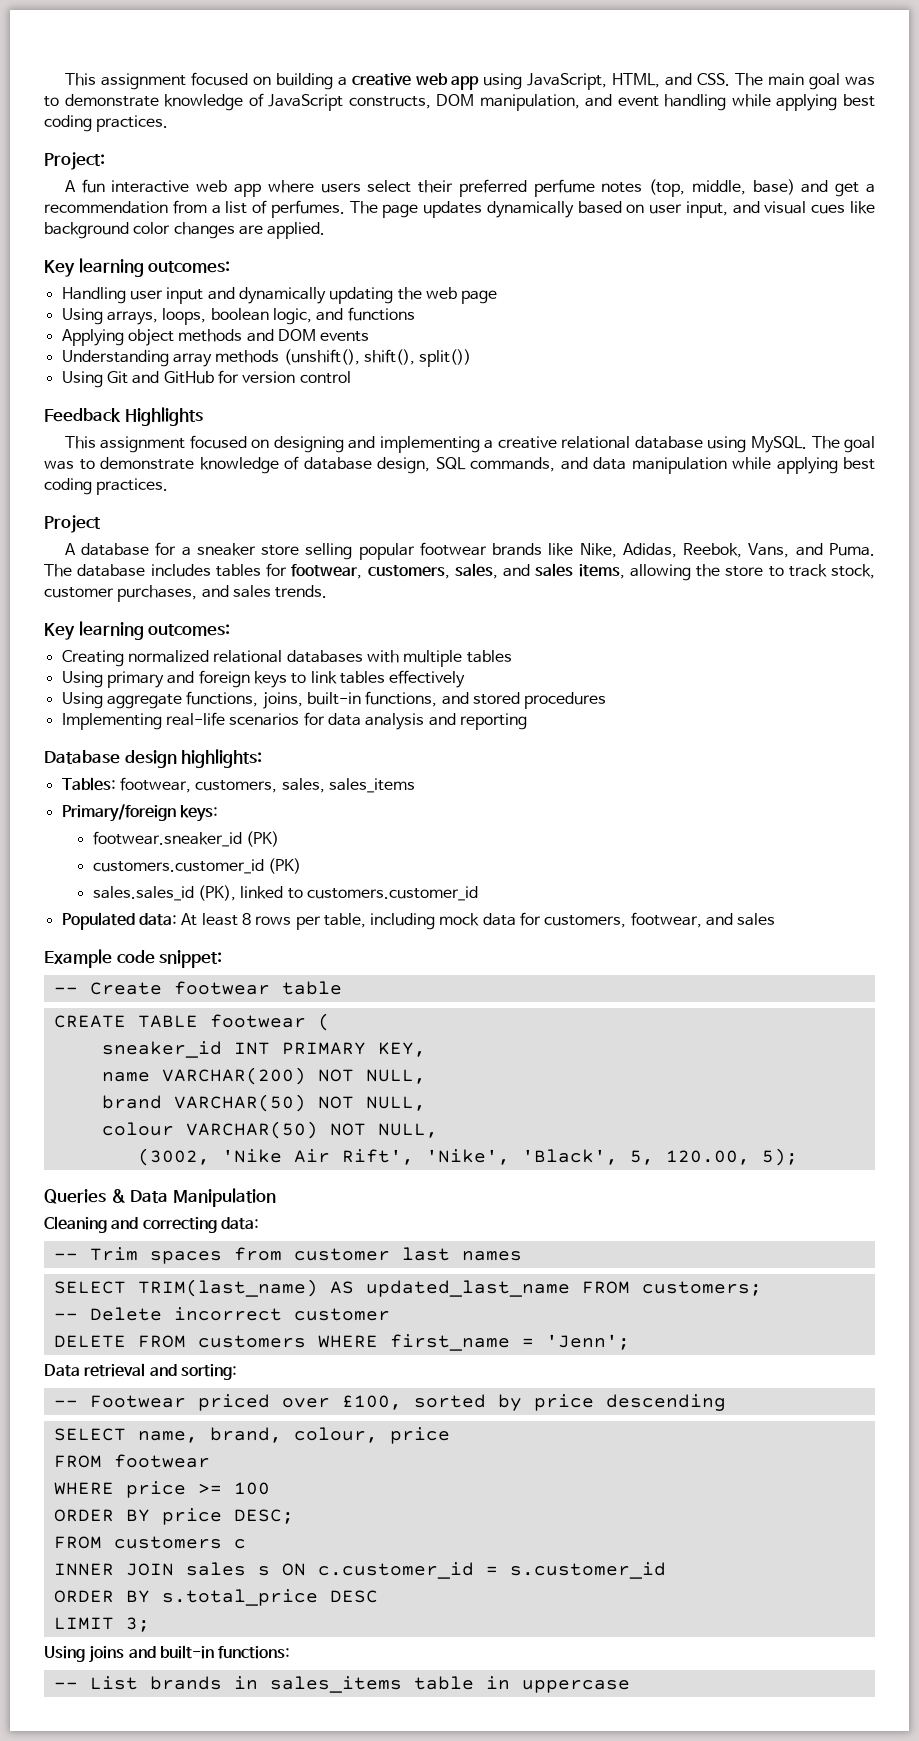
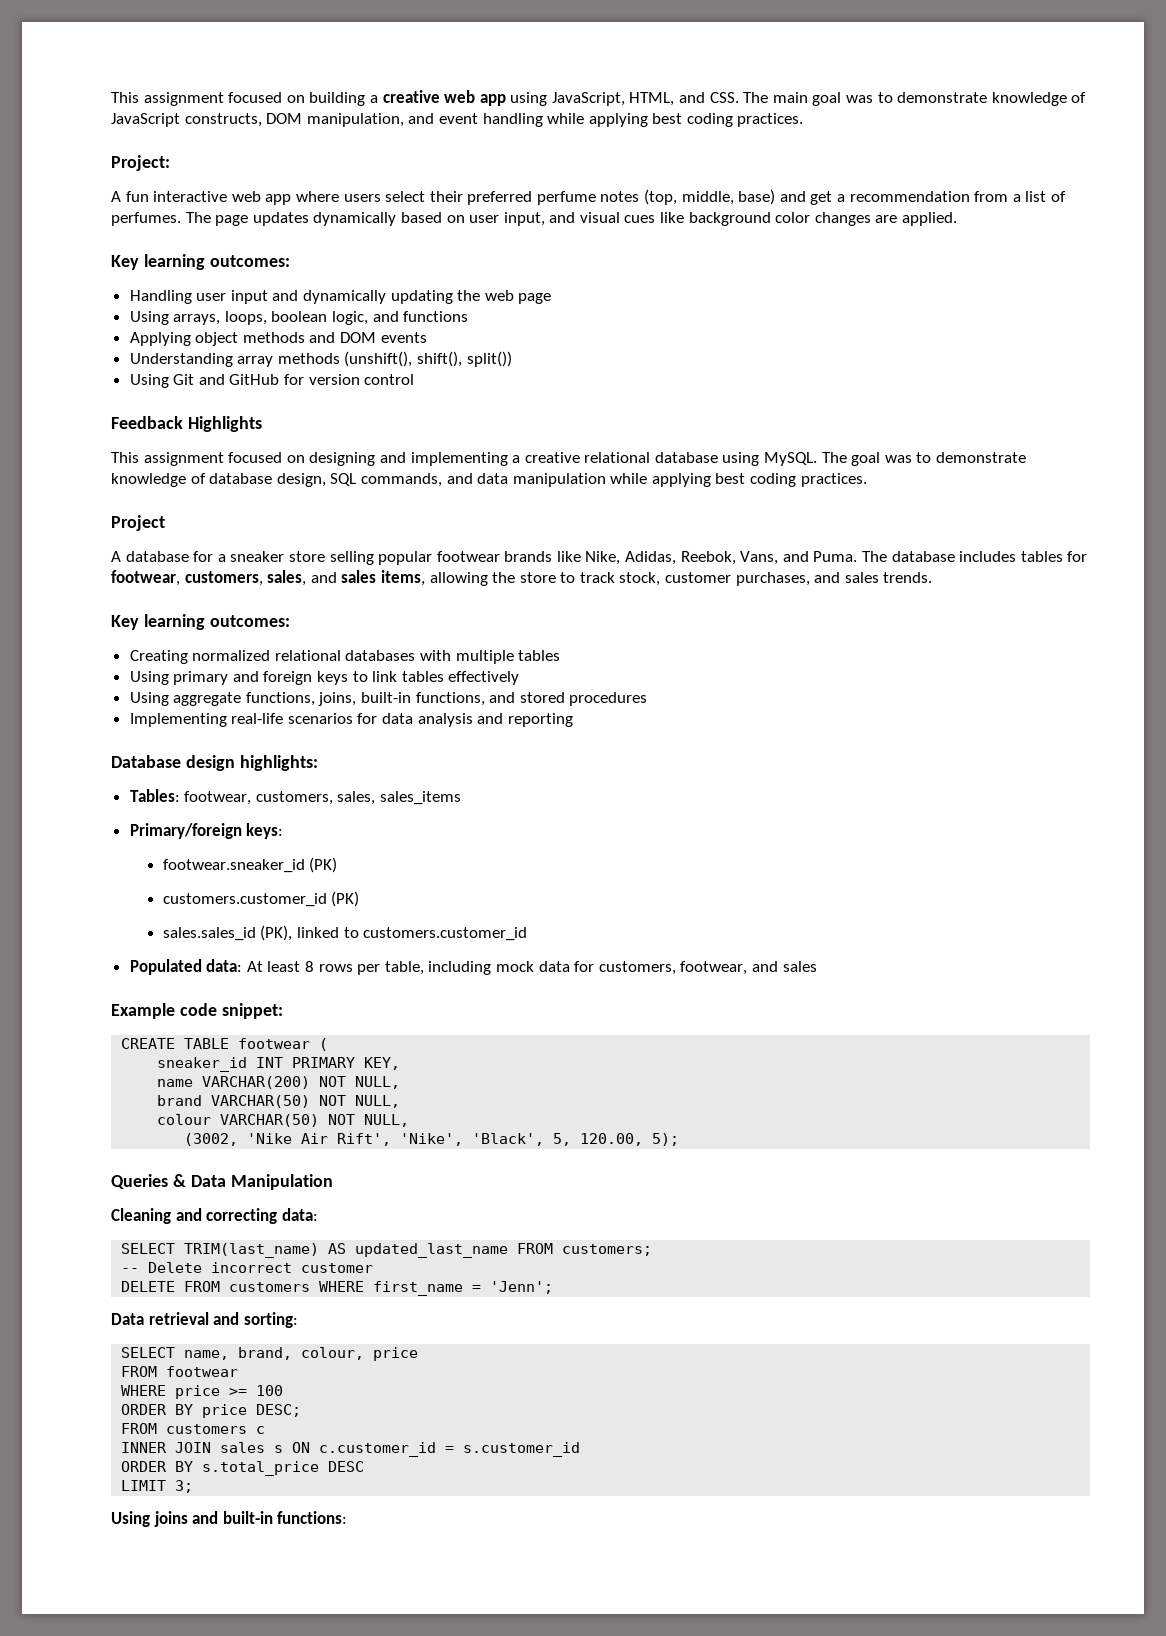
- -- Create footwear table
- -- Trim spaces from customer last names
- -- Footwear priced over £100, sorted by price descending
- -- List brands in sales_items table in uppercase

